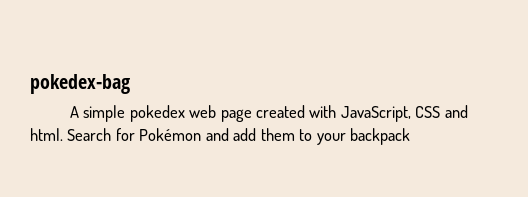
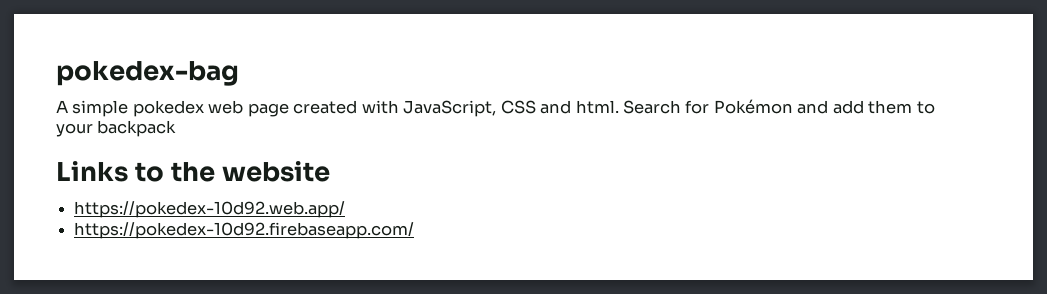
+ Links to the website
+ https://pokedex-10d92.web.app/
+ https://pokedex-10d92.firebaseapp.com/

